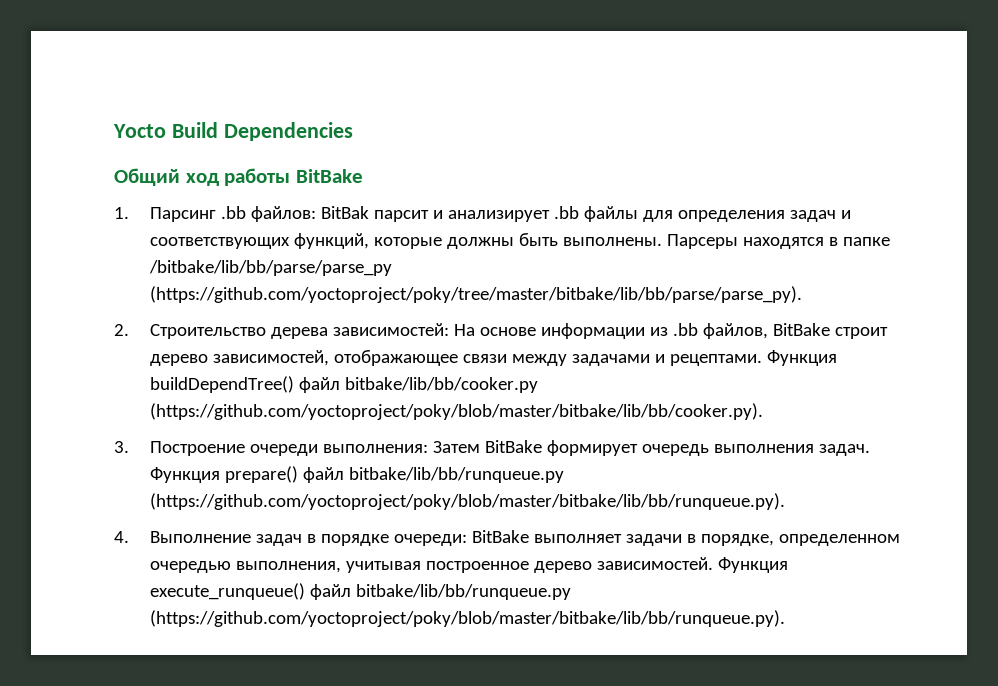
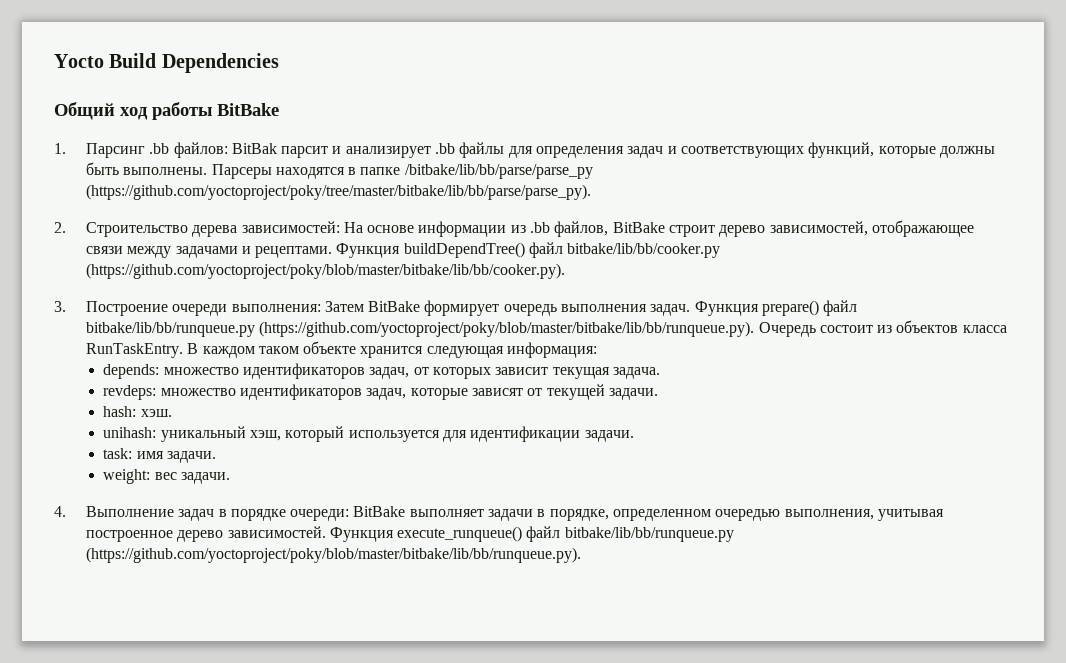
- Функция prepare() файл bitbake/lib/bb/runqueue.py (https://github.com/yoctoproject/poky/blob/master/bitbake/lib/bb/runqueue.py).
+ Функция prepare() файл bitbake/lib/bb/runqueue.py (https://github.com/yoctoproject/poky/blob/master/bitbake/lib/bb/runqueue.py). Очередь состоит из объектов класса RunTaskEntry. В каждом таком объекте хранится следующая информация:
+ depends: множество идентификаторов задач, от которых зависит текущая задача.
+ revdeps: множество идентификаторов задач, которые зависят от текущей задачи.
+ hash: хэш.
+ unihash: уникальный хэш, который используется для идентификации задачи.
+ task: имя задачи.
+ weight: вес задачи.

